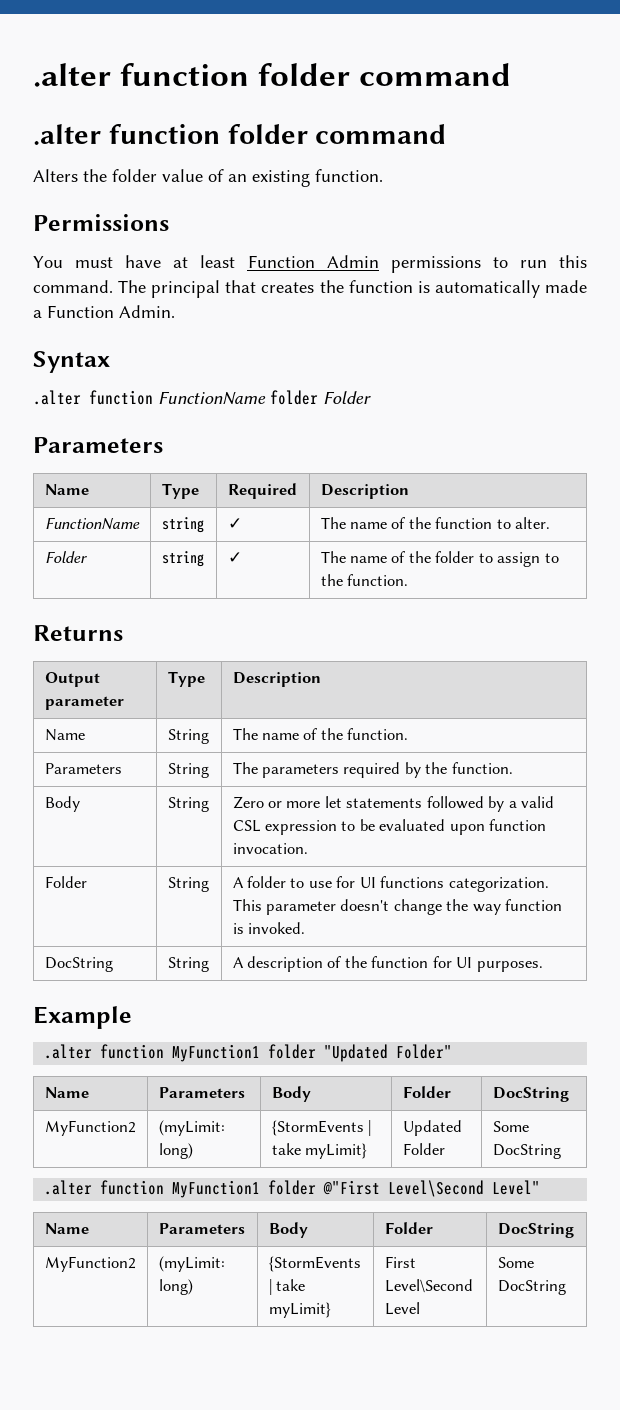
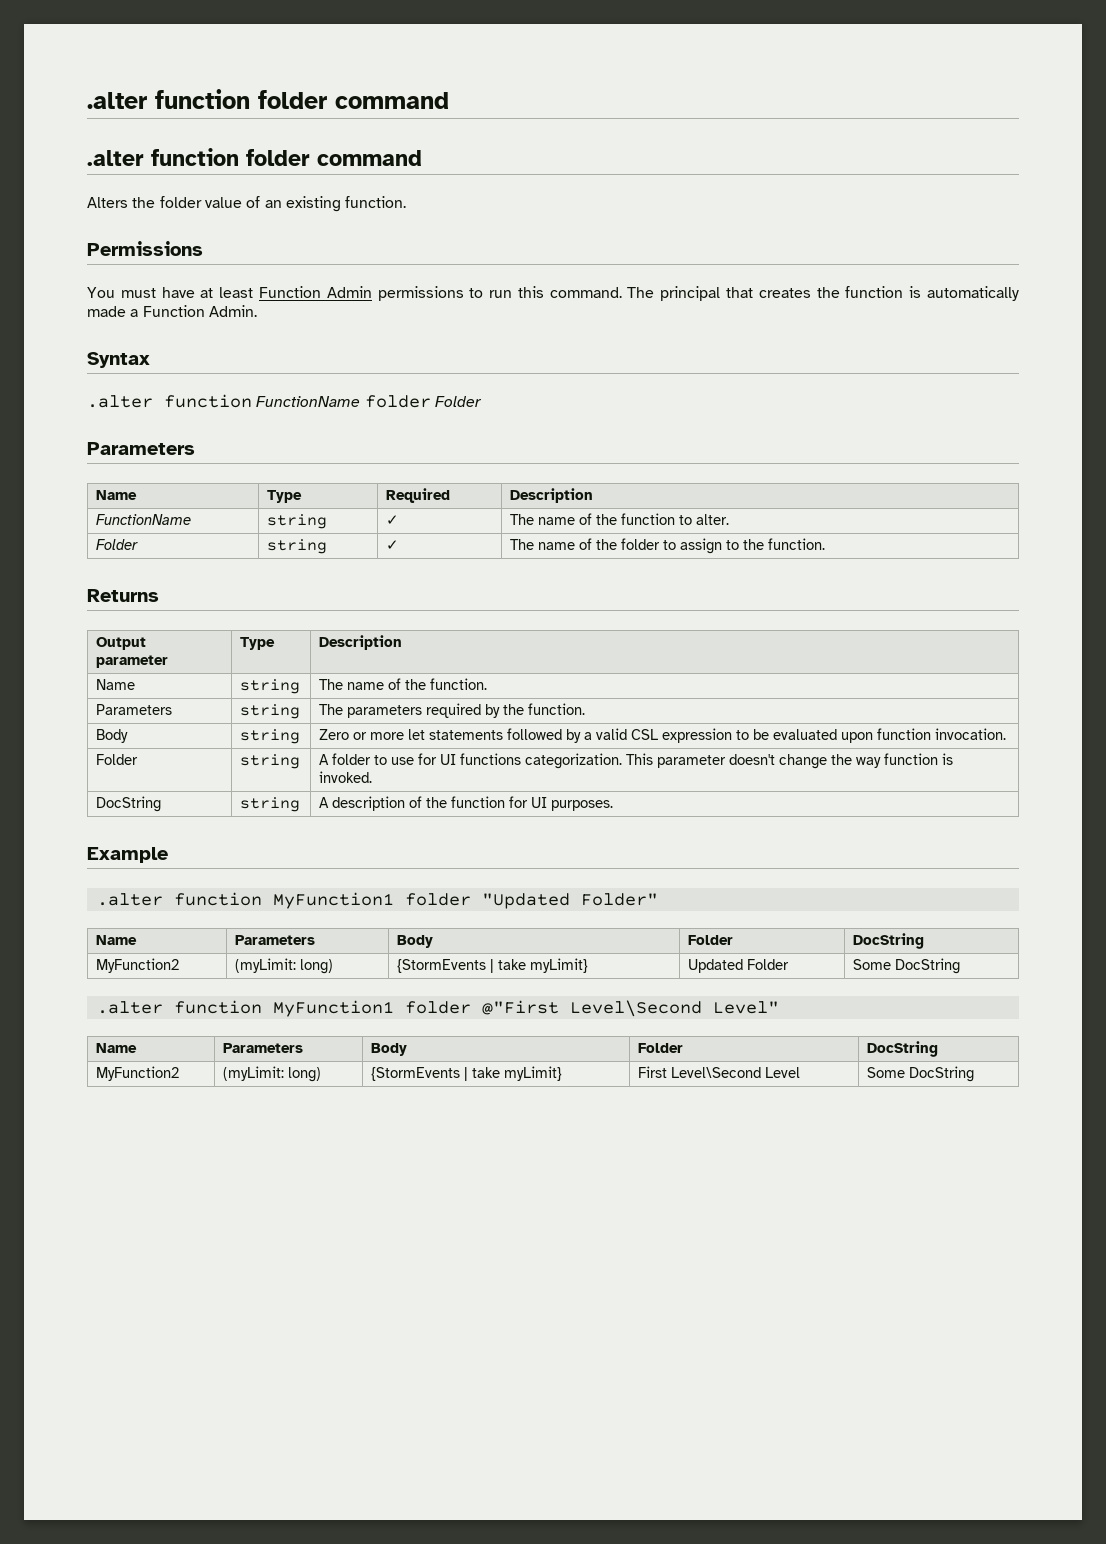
- Name | String | The name of the function.
+ Name | string | The name of the function.
- Parameters | String | The parameters required by the function.
+ Parameters | string | The parameters required by the function.
- Body | String | Zero or more let statements followed by a valid CSL expression to be evaluated upon function invocation.
+ Body | string | Zero or more let statements followed by a valid CSL expression to be evaluated upon function invocation.
- Folder | String | A folder to use for UI functions categorization. This parameter doesn't change the way function is invoked.
+ Folder | string | A folder to use for UI functions categorization. This parameter doesn't change the way function is invoked.
- DocString | String | A description of the function for UI purposes.
+ DocString | string | A description of the function for UI purposes.

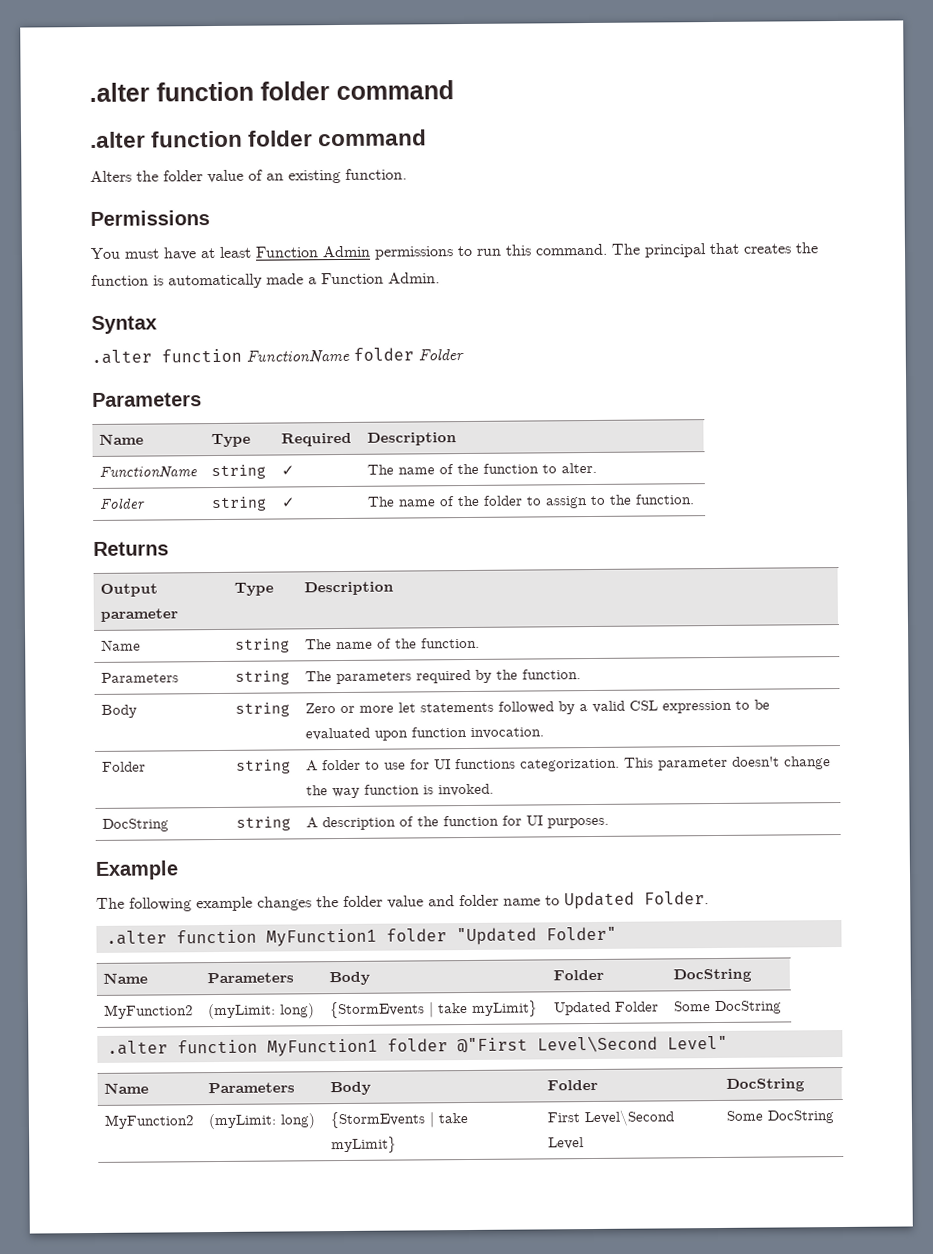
+ The following example changes the folder value and folder name to Updated Folder.

